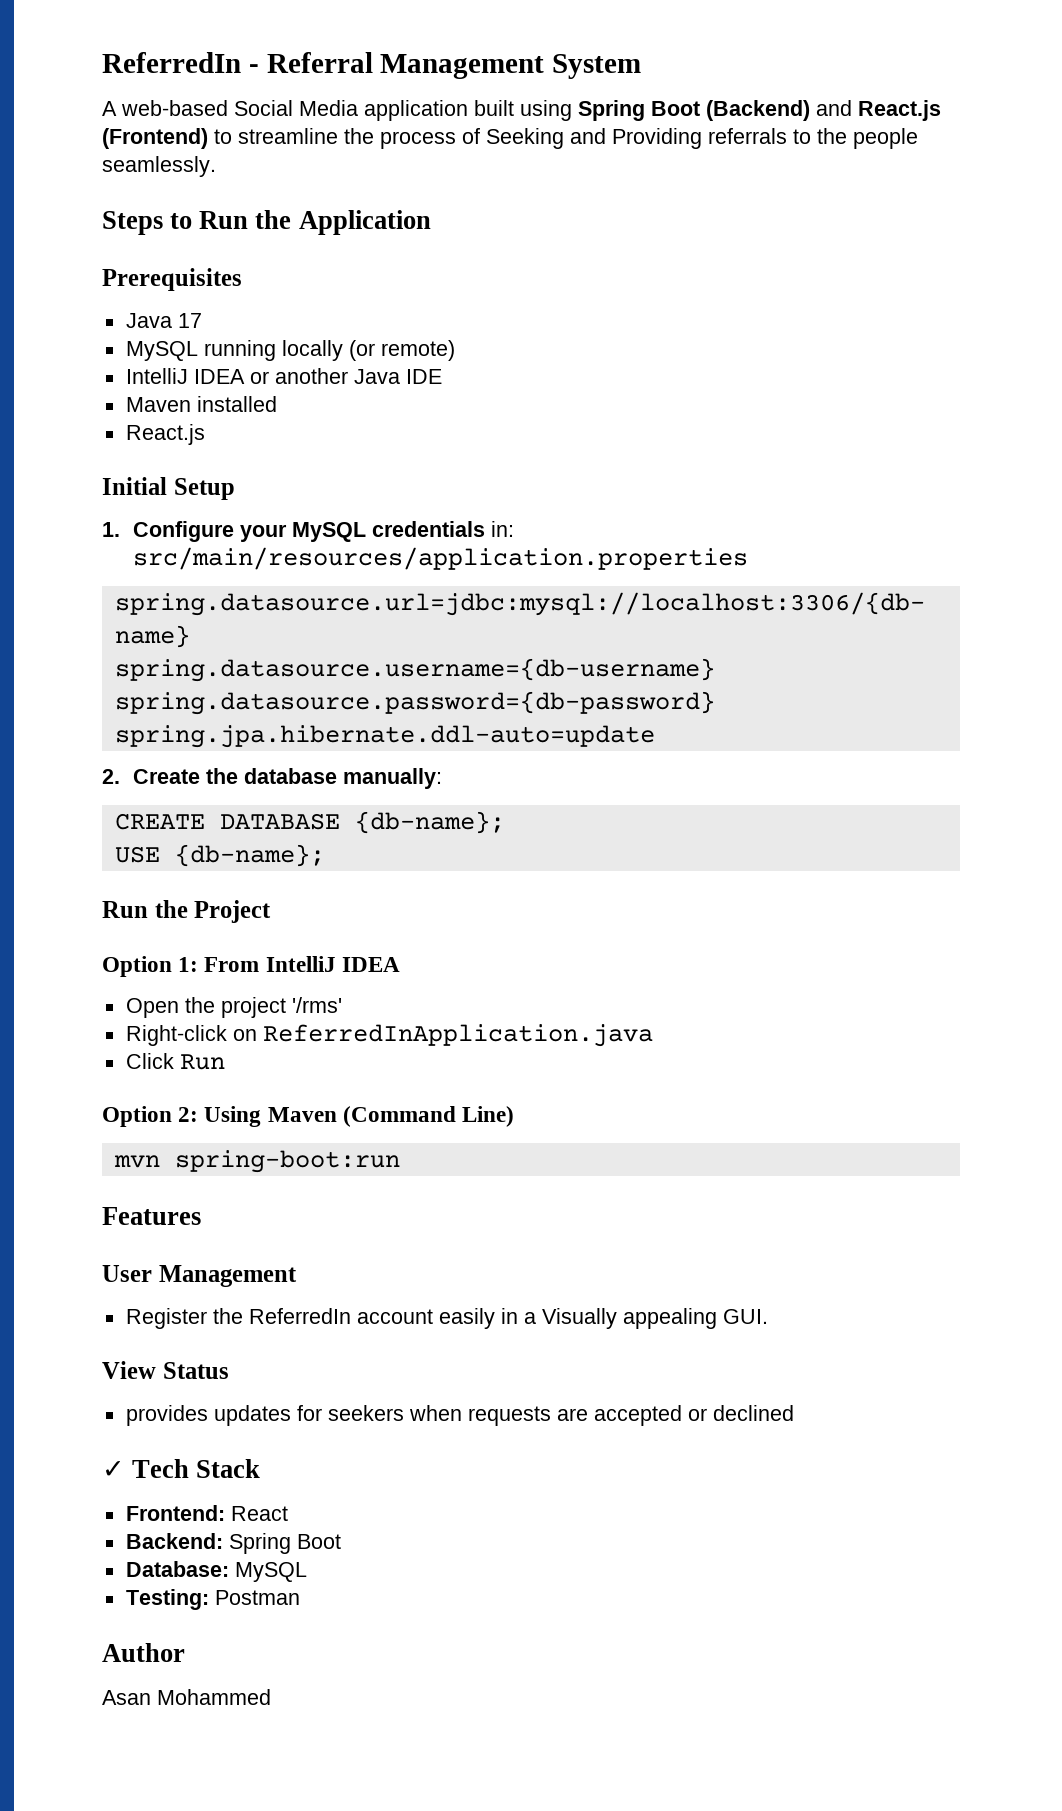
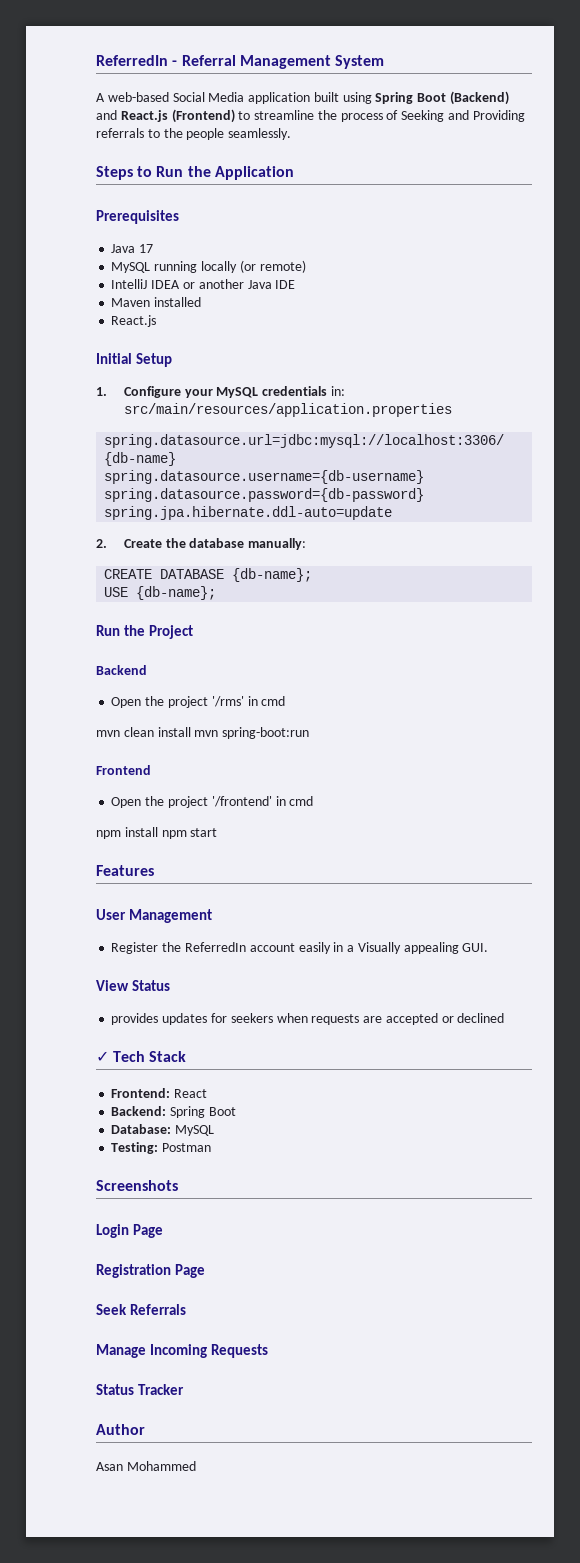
- Option 1: From IntelliJ IDEA
+ Backend
- Open the project '/rms'
- Right-click on ReferredInApplication.java
- Click Run
- Option 2: Using Maven (Command Line)
- mvn spring-boot:run
+ Open the project '/rms' in cmd
+ mvn clean install mvn spring-boot:run
+ Frontend
+ Open the project '/frontend' in cmd
+ npm install npm start
+ Screenshots
+ Login Page
+ Registration Page
+ Seek Referrals
+ Manage Incoming Requests
+ Status Tracker

